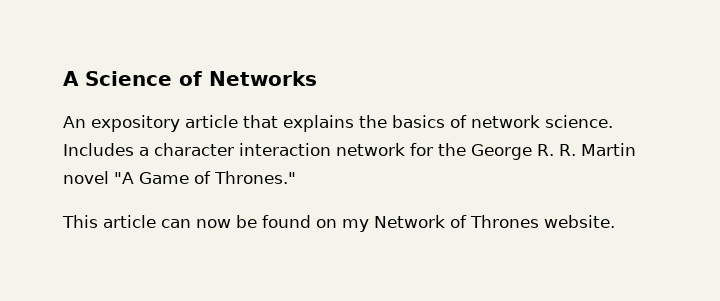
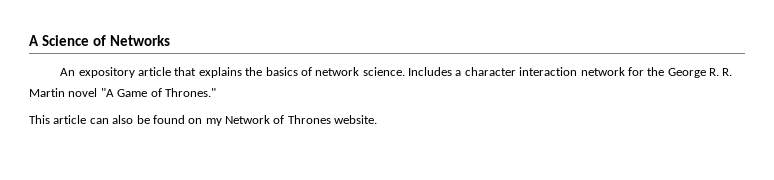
- This article can now be found on my Network of Thrones website.
+ This article can also be found on my Network of Thrones website.

